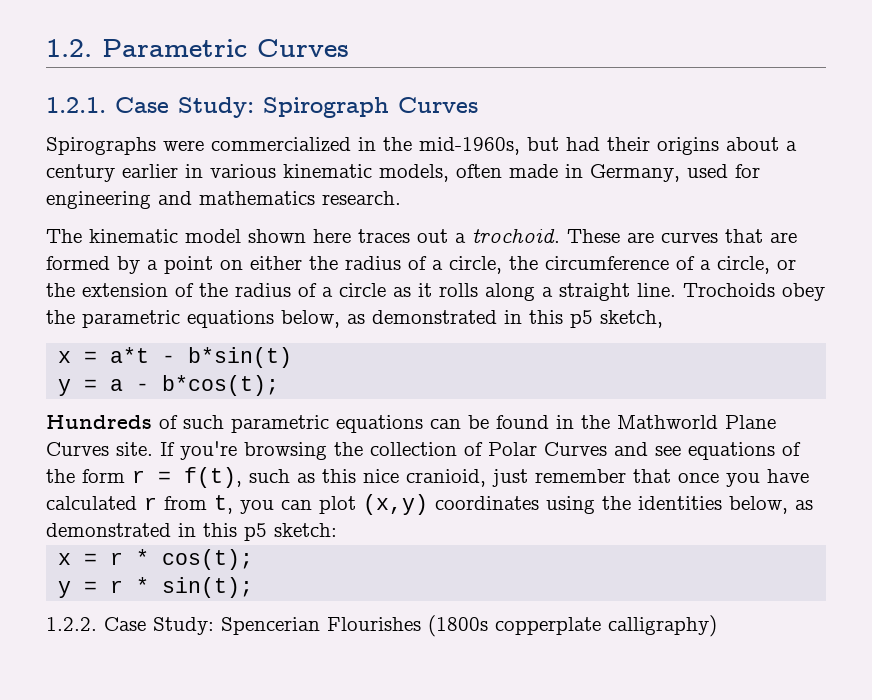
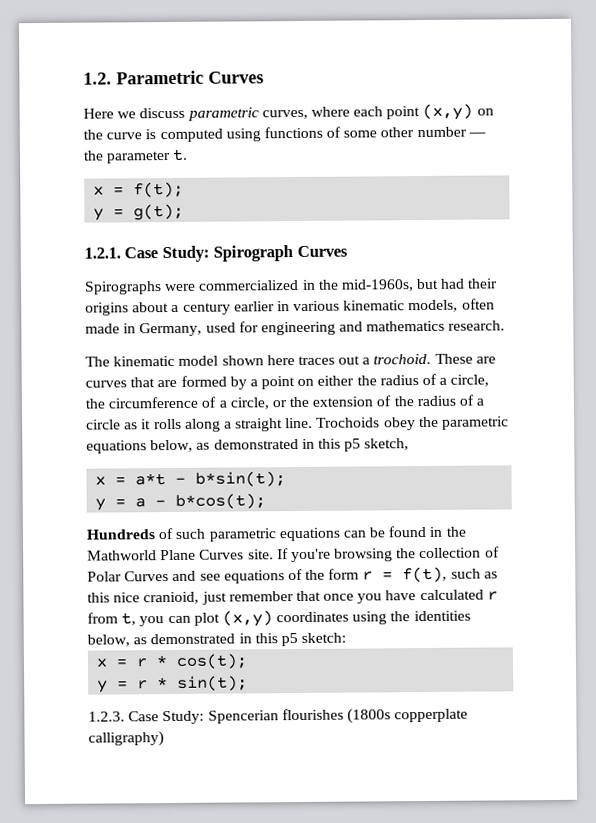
+ Here we discuss parametric curves, where each point (x,y) on the curve is computed using functions of some other number — the parameter t.
+ x = f(t);
+ y = g(t);
- x = a*t - b*sin(t)
+ x = a*t - b*sin(t);
- 1.2.2. Case Study: Spencerian Flourishes (1800s copperplate calligraphy)
+ 1.2.3. Case Study: Spencerian flourishes (1800s copperplate calligraphy)

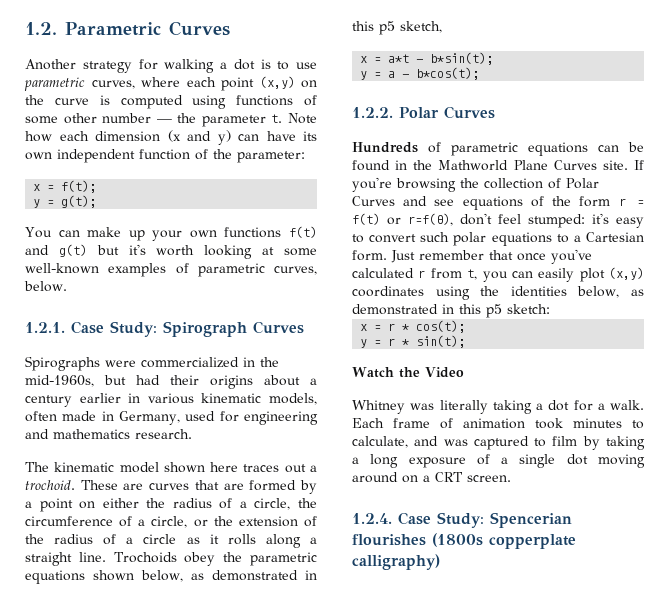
- Here we discuss parametric curves, where each point (x,y) on the curve is computed using functions of some other number — the parameter t.
+ Another strategy for walking a dot is to use parametric curves, where each point (x,y) on the curve is computed using functions of some other number — the parameter t. Note how each dimension (x and y) can have its own independent function of the parameter:
+ You can make up your own functions f(t) and g(t) but it's worth looking at some well-known examples of parametric curves, below.
- Trochoids obey the parametric equations below, as demonstrated in this p5 sketch,
+ Trochoids obey the parametric equations shown below, as demonstrated in this p5 sketch,
+ 1.2.2. Polar Curves
- Hundreds of such parametric equations can be found in the Mathworld Plane Curves site.
+ Hundreds of parametric equations can be found in the Mathworld Plane Curves site.
- If you're browsing the collection of Polar Curves and see equations of the form r = f(t), such as this nice cranioid, just remember that once you have calculated r from t, you can plot (x,y) coordinates using the identities below, as demonstrated in this p5 sketch:
+ If you're browsing the collection of Polar Curves and see equations of the form r = f(t) or r=f(θ), don't feel stumped: it's easy to convert such polar equations to a Cartesian form. Just remember that once you've calculated r from t, you can easily plot (x,y) coordinates using the identities below, as demonstrated in this p5 sketch:
- 1.2.3. Case Study: Spencerian flourishes (1800s copperplate calligraphy)
+ Watch the Video
+ Whitney was literally taking a dot for a walk. Each frame of animation took minutes to calculate, and was captured to film by taking a long exposure of a single dot moving around on a CRT screen.
+ 1.2.4. Case Study: Spencerian flourishes (1800s copperplate calligraphy)

